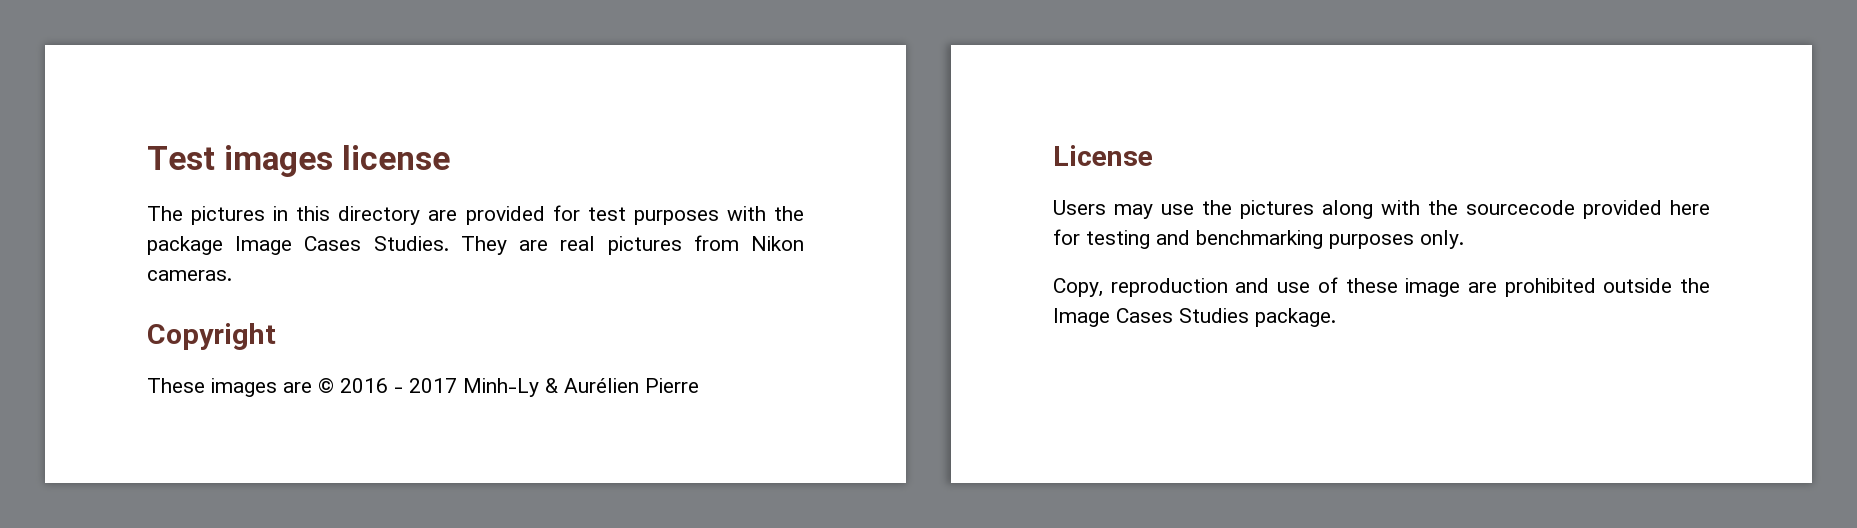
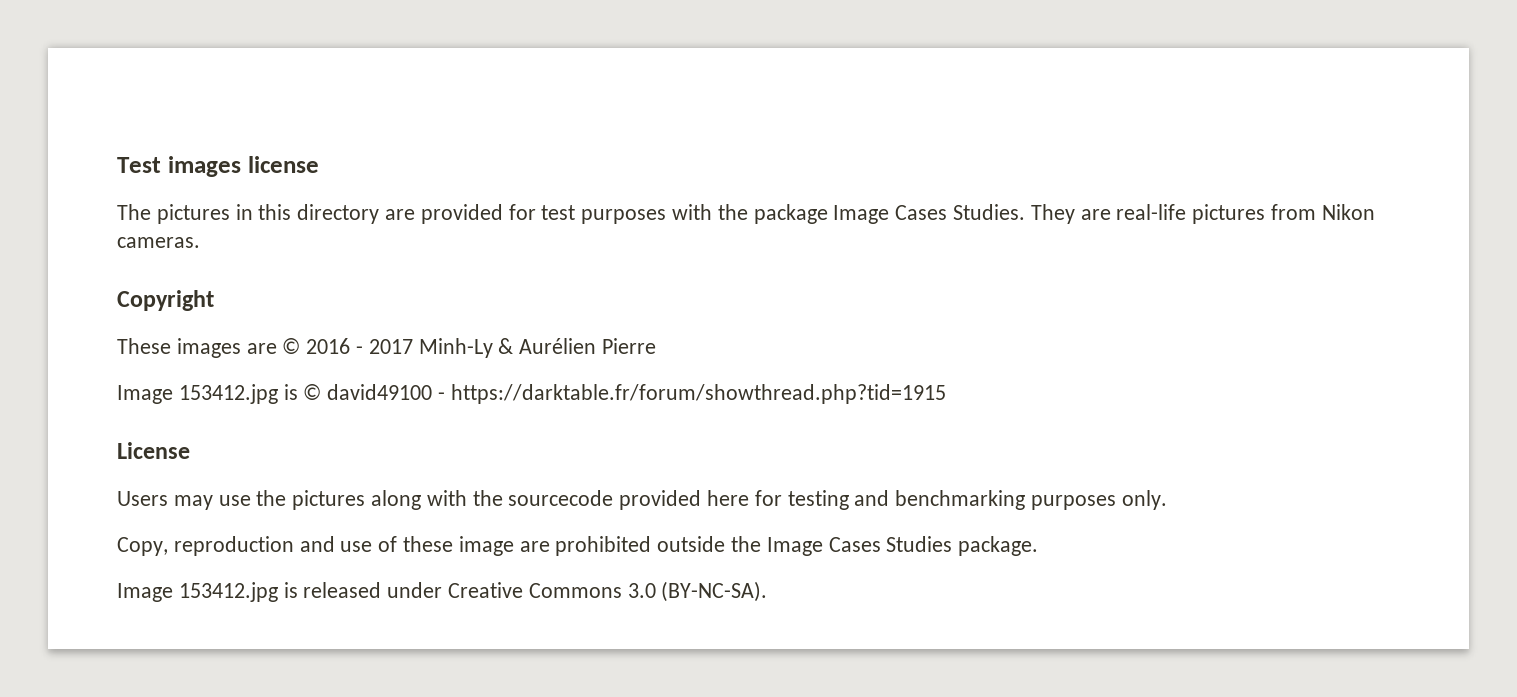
- They are real pictures from Nikon cameras.
+ They are real-life pictures from Nikon cameras.
+ Image 153412.jpg is © david49100 - https://darktable.fr/forum/showthread.php?tid=1915
+ Image 153412.jpg is released under Creative Commons 3.0 (BY-NC-SA).

